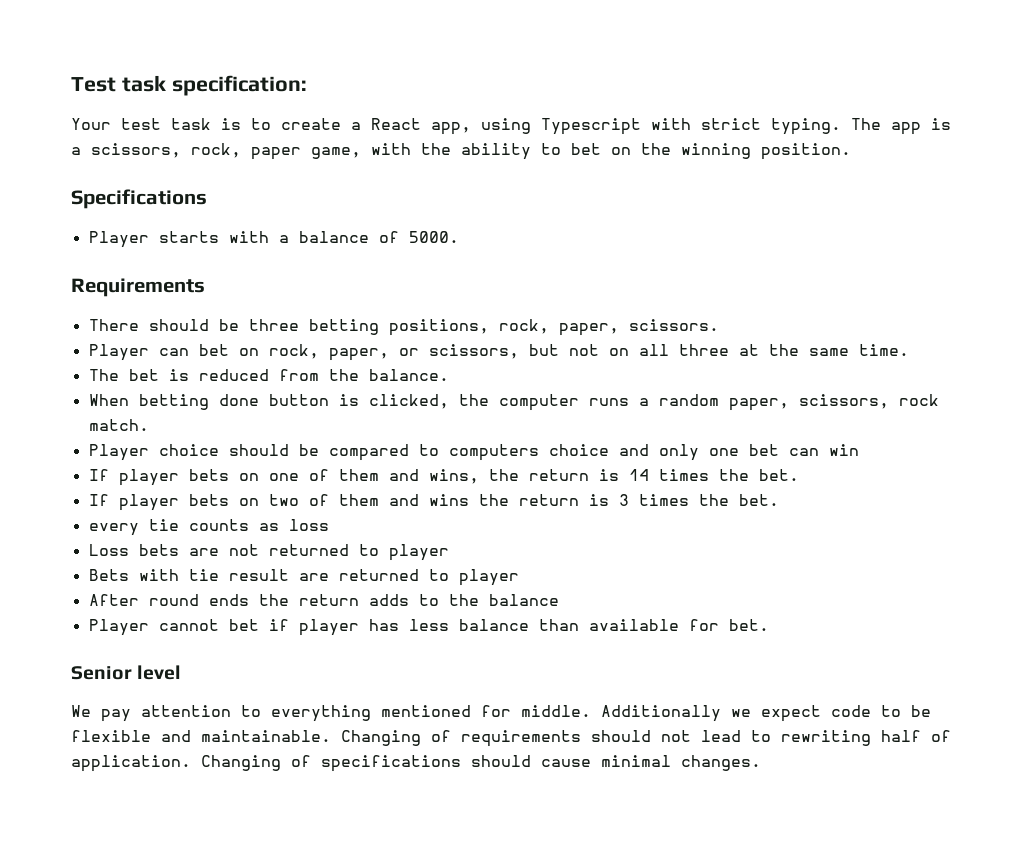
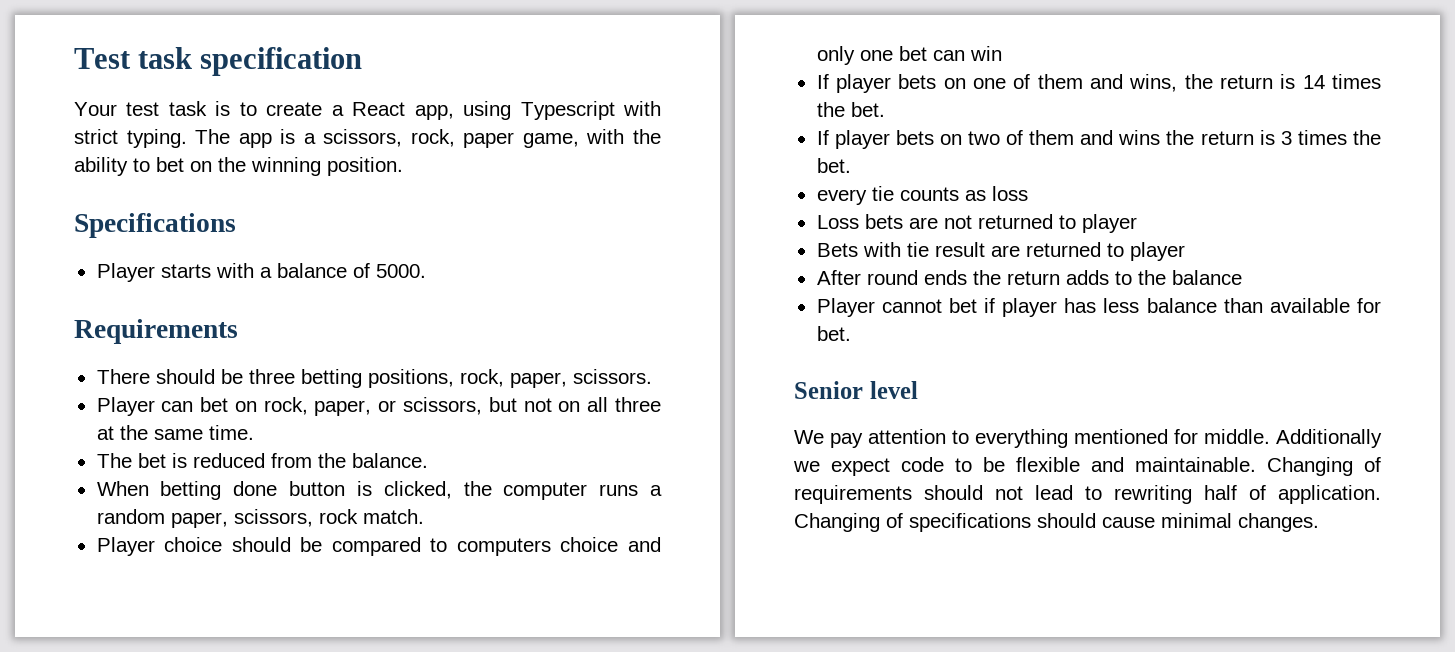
- Test task specification:
+ Test task specification

